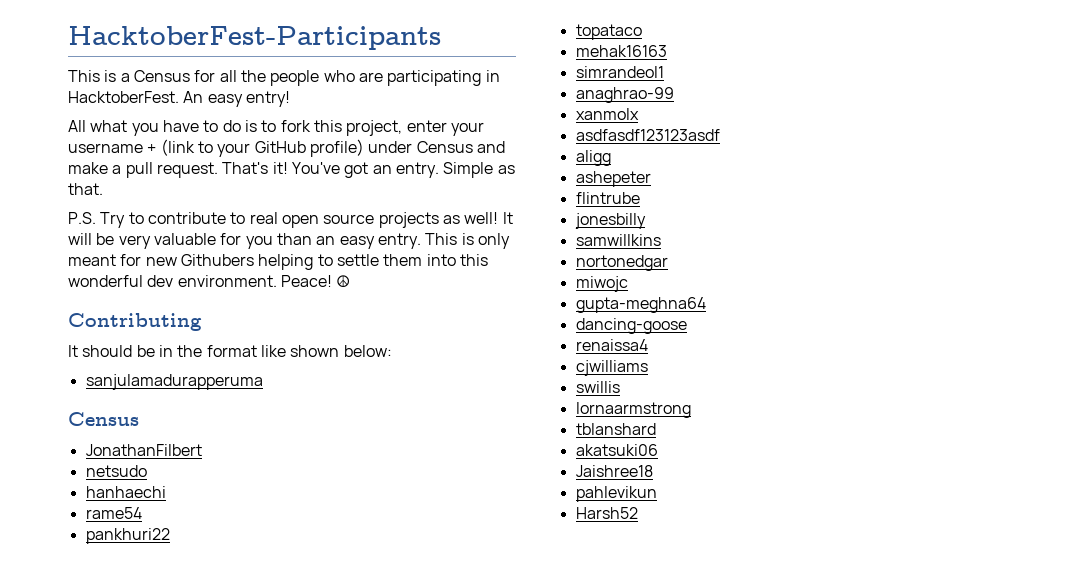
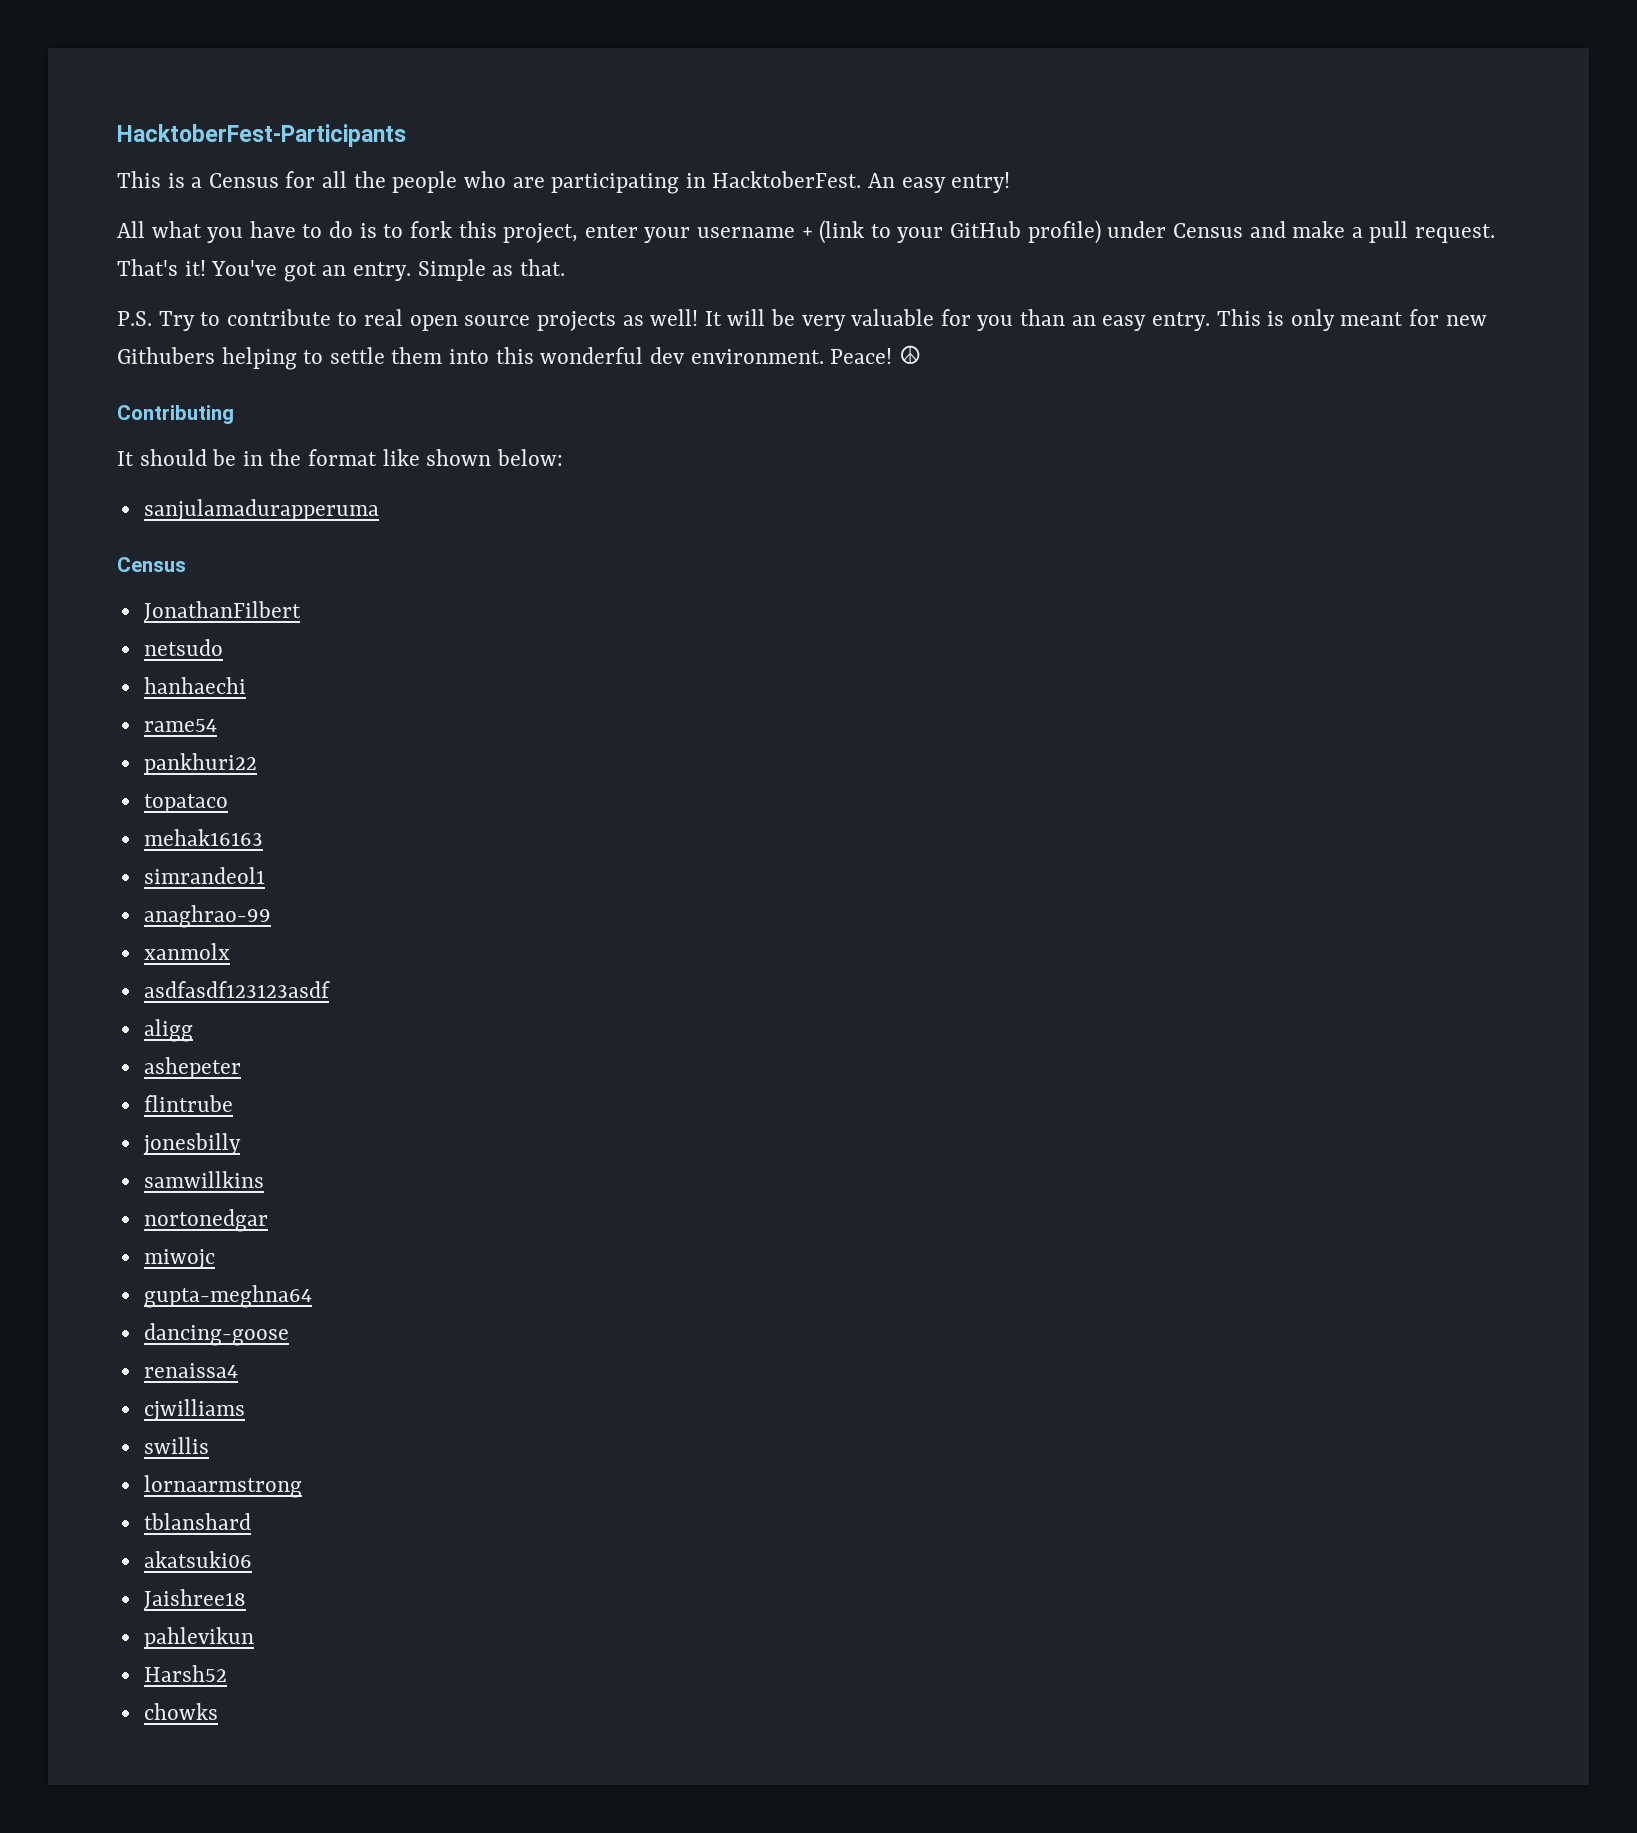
+ chowks

